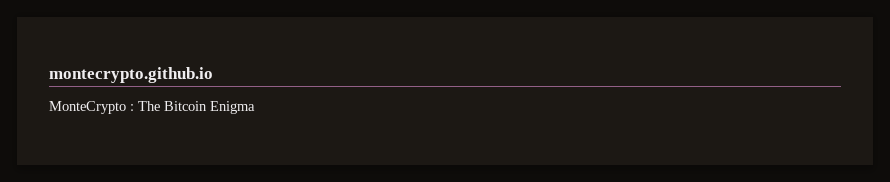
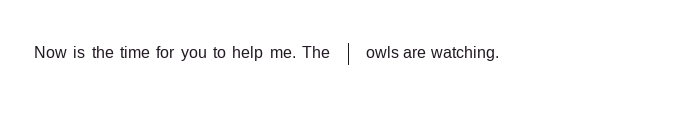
- montecrypto.github.io
- MonteCrypto : The Bitcoin Enigma
+ Now is the time for you to help me. The owls are watching.

